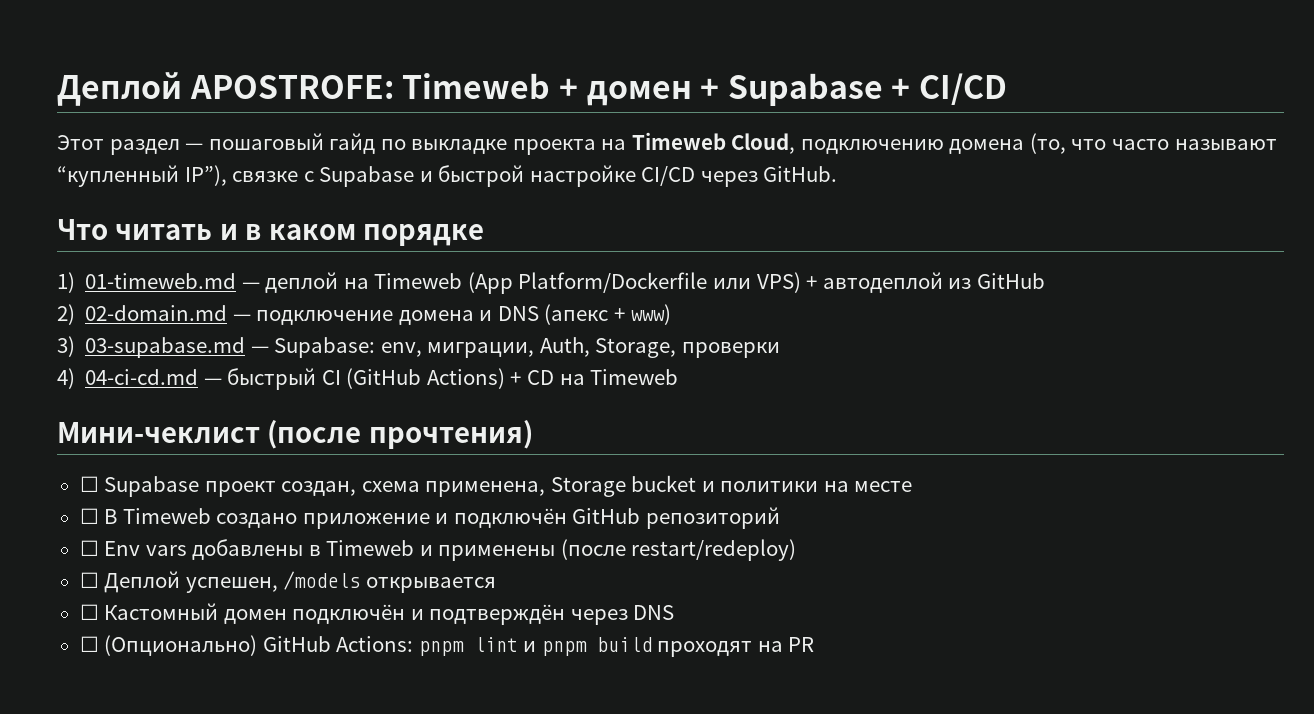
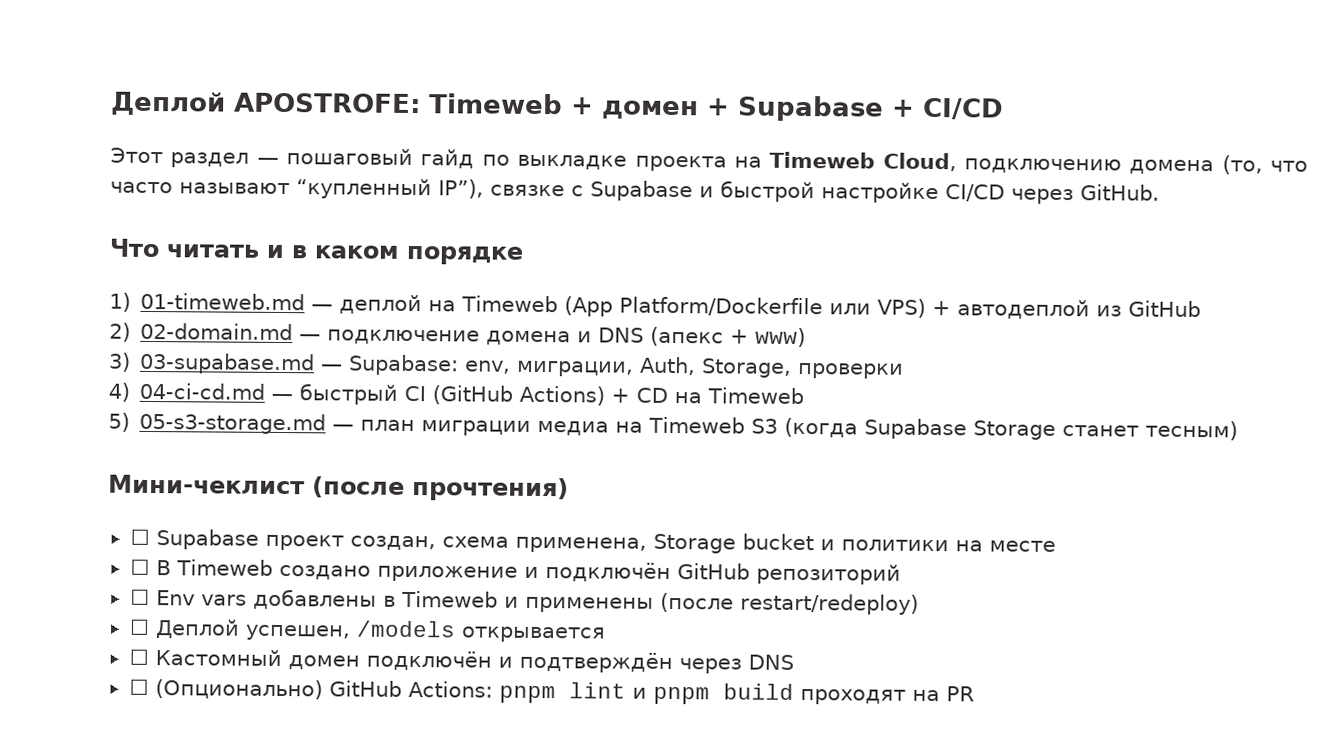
+ 5) 05-s3-storage.md — план миграции медиа на Timeweb S3 (когда Supabase Storage станет тесным)

